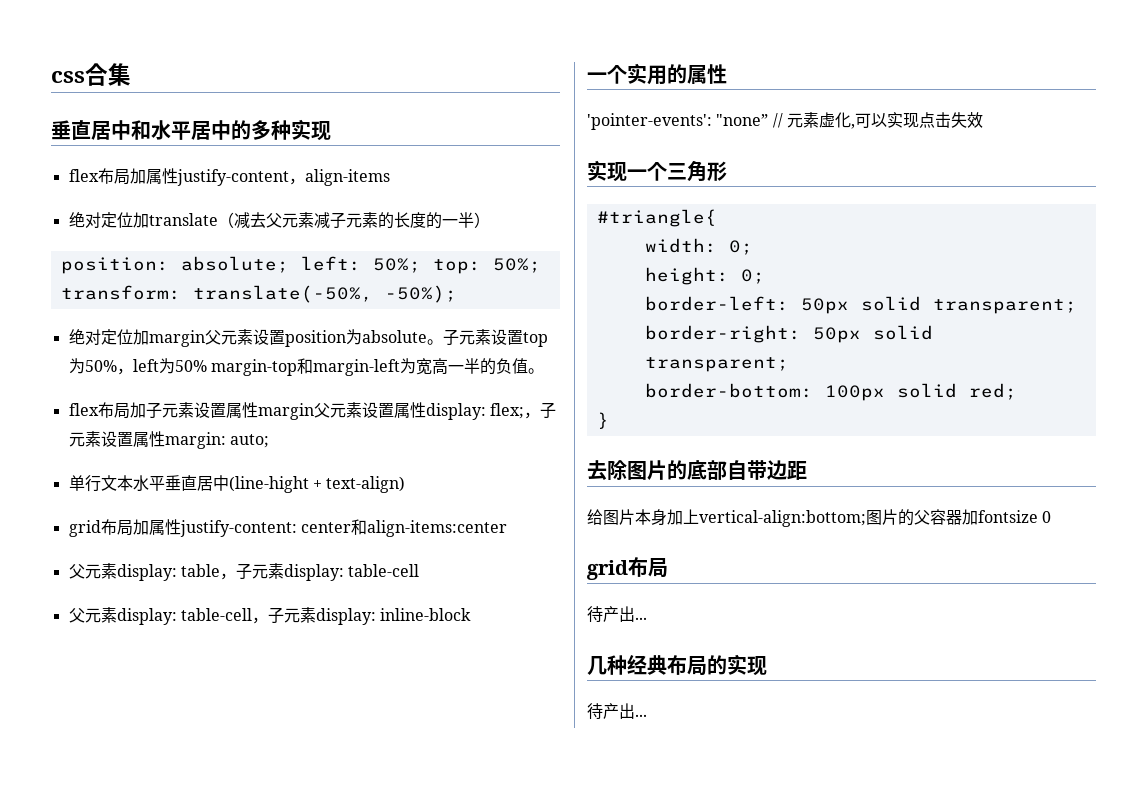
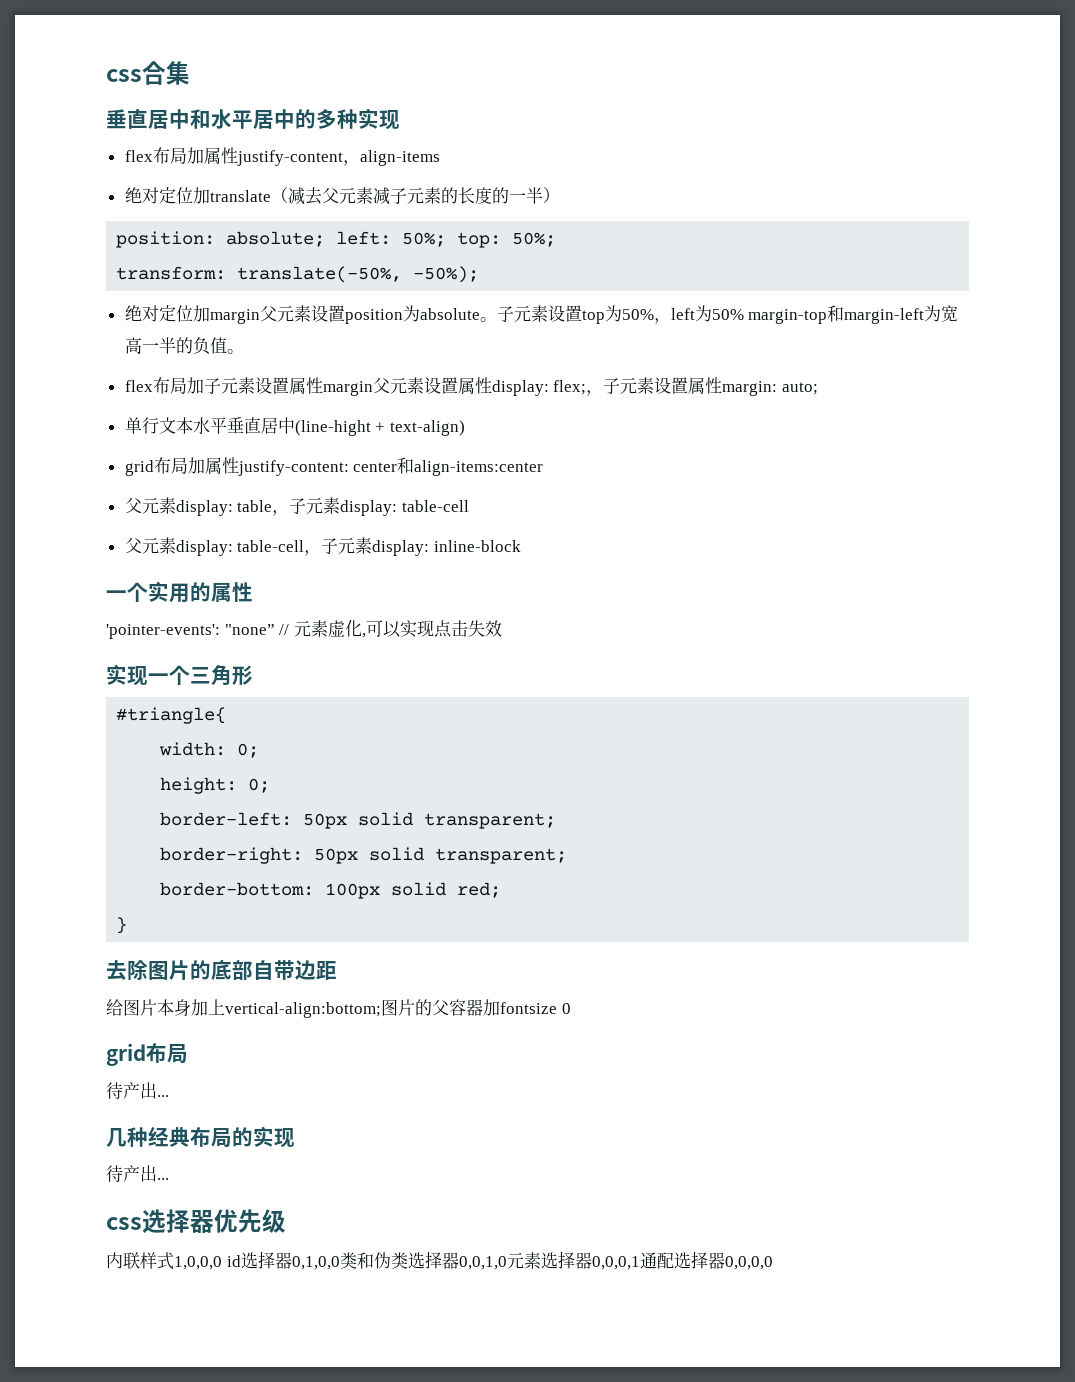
+ css选择器优先级
+ 内联样式1,0,0,0 id选择器0,1,0,0类和伪类选择器0,0,1,0元素选择器0,0,0,1通配选择器0,0,0,0

